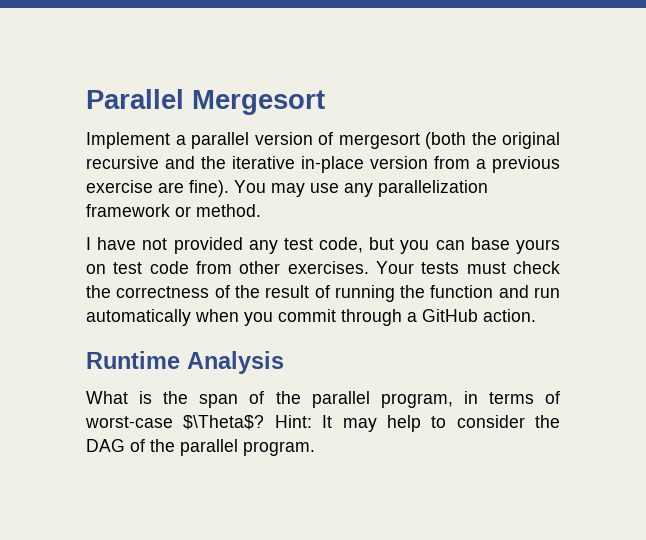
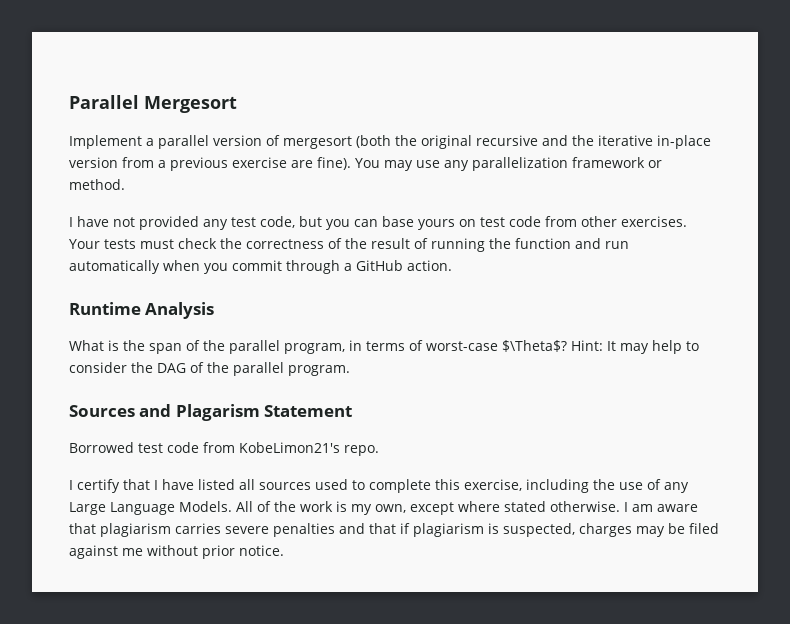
+ Sources and Plagarism Statement
+ Borrowed test code from KobeLimon21's repo.
+ I certify that I have listed all sources used to complete this exercise, including the use of any Large Language Models. All of the work is my own, except where stated otherwise. I am aware that plagiarism carries severe penalties and that if plagiarism is suspected, charges may be filed against me without prior notice.

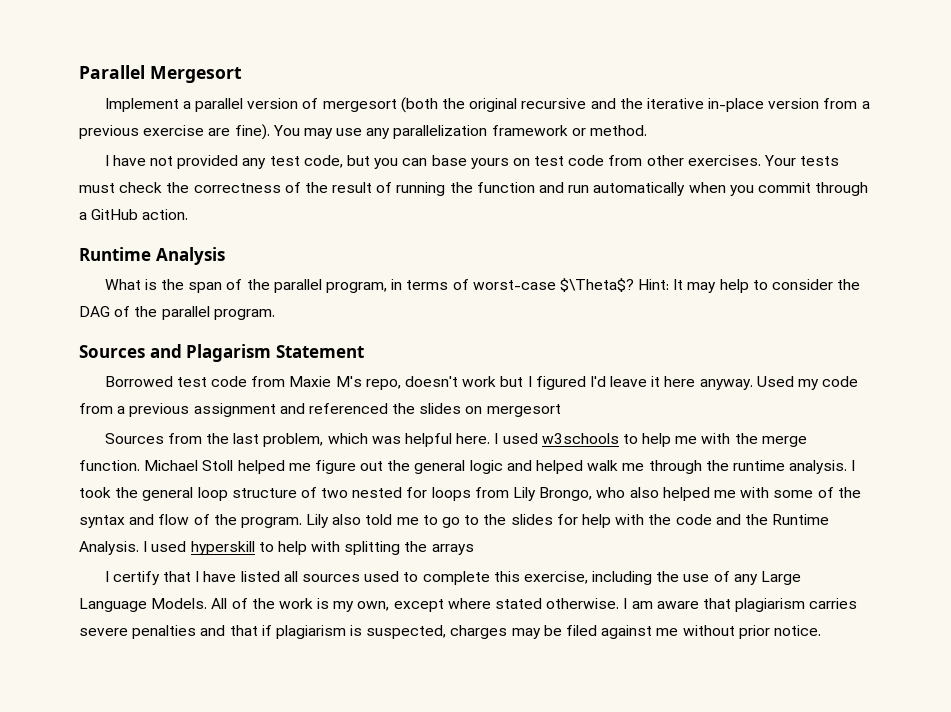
- Borrowed test code from KobeLimon21's repo.
+ Borrowed test code from Maxie M's repo, doesn't work but I figured I'd leave it here anyway. Used my code from a previous assignment and referenced the slides on mergesort
+ Sources from the last problem, which was helpful here. I used w3schools to help me with the merge function. Michael Stoll helped me figure out the general logic and helped walk me through the runtime analysis. I took the general loop structure of two nested for loops from Lily Brongo, who also helped me with some of the syntax and flow of the program. Lily also told me to go to the slides for help with the code and the Runtime Analysis. I used hyperskill to help with splitting the arrays

